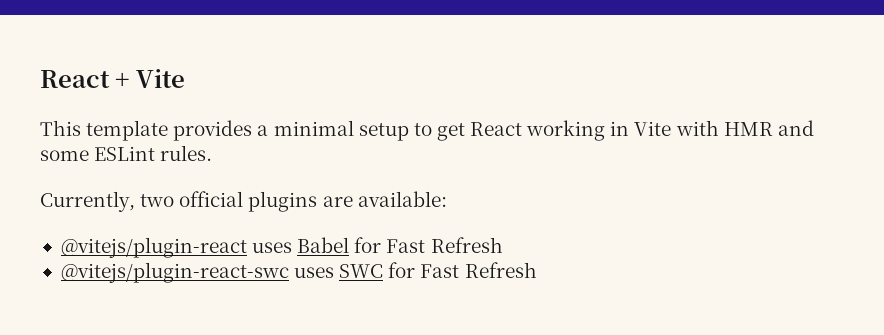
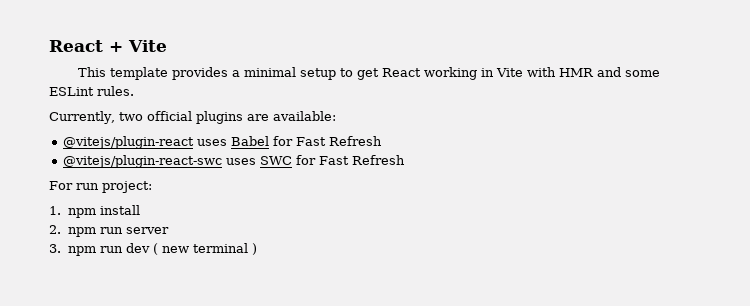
+ For run project:
+ 1. npm install
+ 2. npm run server
+ 3. npm run dev ( new terminal )

